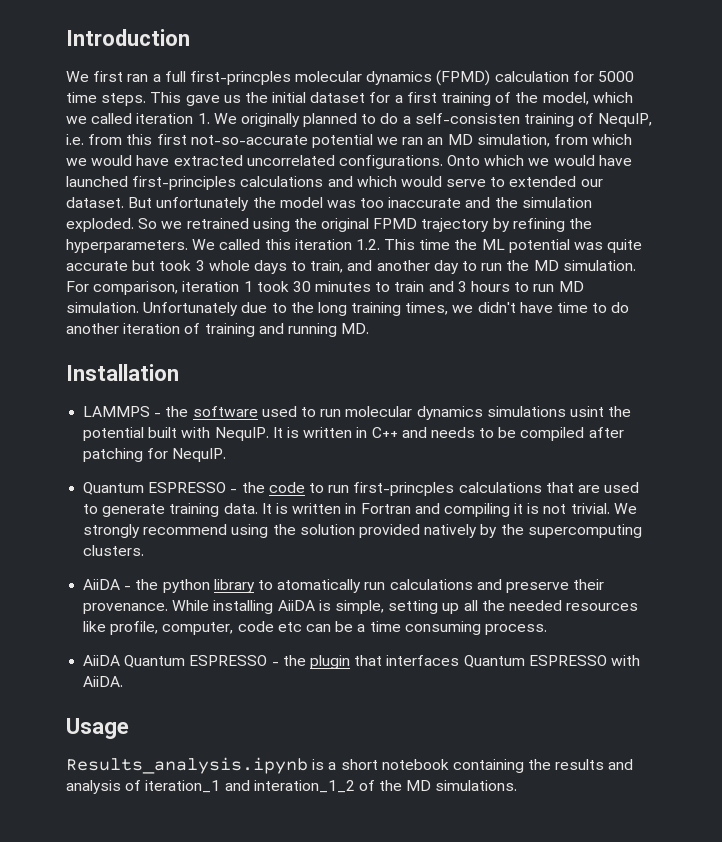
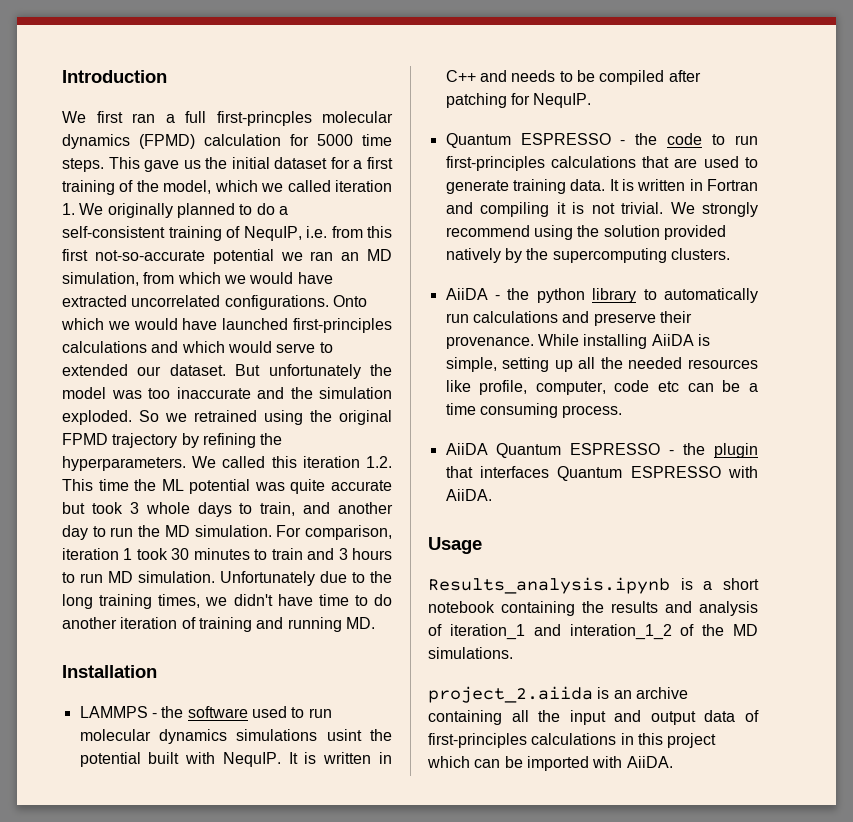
- This gave us the initial dataset for a first training of the model, which we called iteration 1. We originally planned to do a self-consisten training of NequIP, i.e. from this first not-so-accurate potential we ran an MD simulation, from which we would have extracted uncorrelated configurations.
+ This gave us the initial dataset for a first training of the model, which we called iteration 1. We originally planned to do a self-consistent training of NequIP, i.e. from this first not-so-accurate potential we ran an MD simulation, from which we would have extracted uncorrelated configurations.
- Quantum ESPRESSO - the code to run first-princples calculations that are used to generate training data.
+ Quantum ESPRESSO - the code to run first-principles calculations that are used to generate training data.
- AiiDA - the python library to atomatically run calculations and preserve their provenance.
+ AiiDA - the python library to automatically run calculations and preserve their provenance.
+ project_2.aiida is an archive containing all the input and output data of first-principles calculations in this project which can be imported with AiiDA.

